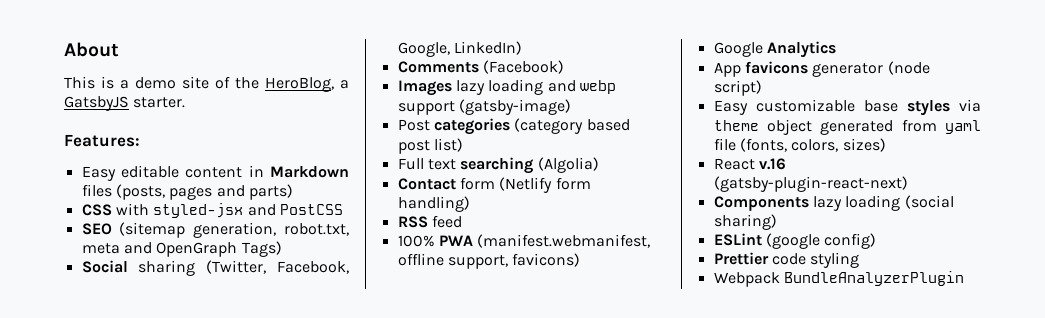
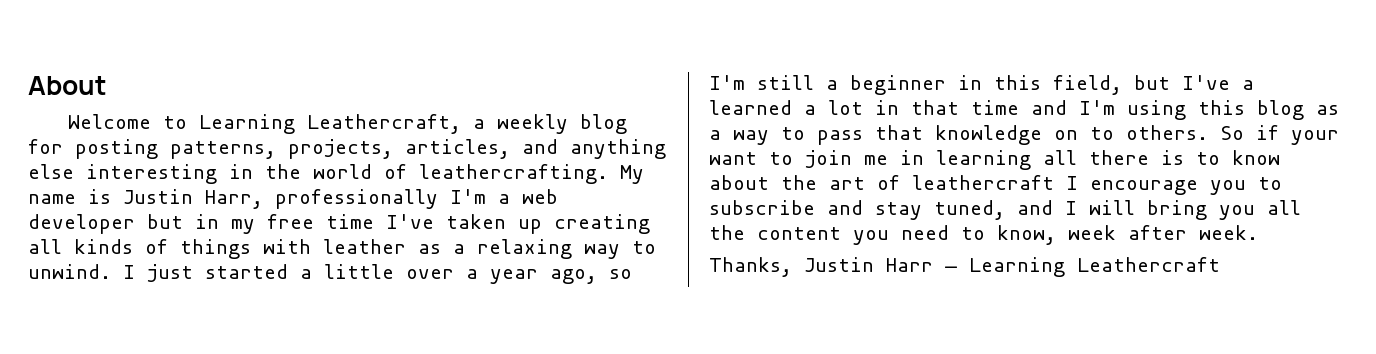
- This is a demo site of the HeroBlog, a GatsbyJS starter.
- Features:
- Easy editable content in Markdown files (posts, pages and parts)
- CSS with styled-jsx and PostCSS
- SEO (sitemap generation, robot.txt, meta and OpenGraph Tags)
- Social sharing (Twitter, Facebook, Google, LinkedIn)
- Comments (Facebook)
- Images lazy loading and webp support (gatsby-image)
- Post categories (category based post list)
- Full text searching (Algolia)
- Contact form (Netlify form handling)
- RSS feed
- 100% PWA (manifest.webmanifest, offline support, favicons)
- Google Analytics
- App favicons generator (node script)
- Easy customizable base styles via theme object generated from yaml file (fonts, colors, sizes)
- React v.16 (gatsby-plugin-react-next)
- Components lazy loading (social sharing)
- ESLint (google config)
- Prettier code styling
- Webpack BundleAnalyzerPlugin
+ Welcome to Learning Leathercraft, a weekly blog for posting patterns, projects, articles, and anything else interesting in the world of leathercrafting. My name is Justin Harr, professionally I'm a web developer but in my free time I've taken up creating all kinds of things with leather as a relaxing way to unwind. I just started a little over a year ago, so I'm still a beginner in this field, but I've a learned a lot in that time and I'm using this blog as a way to pass that knowledge on to others. So if your want to join me in learning all there is to know about the art of leathercraft I encourage you to subscribe and stay tuned, and I will bring you all the content you need to know, week after week.
+ Thanks, Justin Harr — Learning Leathercraft

